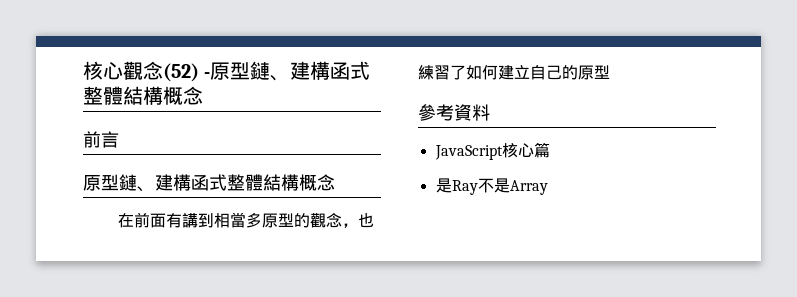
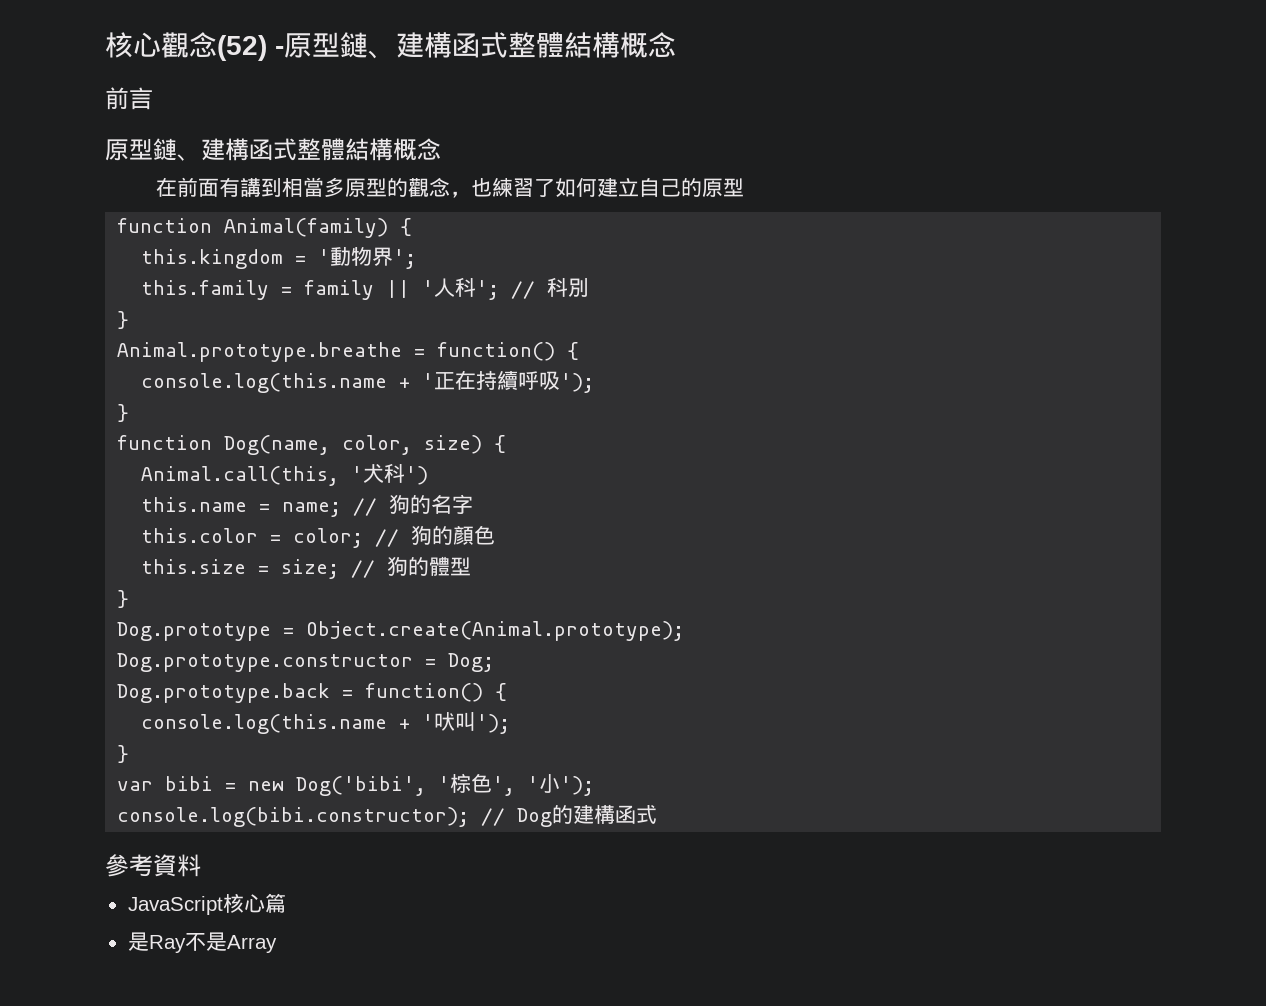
+ function Animal(family) {
+ this.kingdom = '動物界';
+ this.family = family || '人科'; // 科別
+ }
+ Animal.prototype.breathe = function() {
+ console.log(this.name + '正在持續呼吸');
+ }
+ function Dog(name, color, size) {
+ Animal.call(this, '犬科')
+ this.name = name; // 狗的名字
+ this.color = color; // 狗的顏色
+ this.size = size; // 狗的體型
+ }
+ Dog.prototype = Object.create(Animal.prototype);
+ Dog.prototype.constructor = Dog;
+ Dog.prototype.back = function() {
+ console.log(this.name + '吠叫');
+ }
+ var bibi = new Dog('bibi', '棕色', '小');
+ console.log(bibi.constructor); // Dog的建構函式

